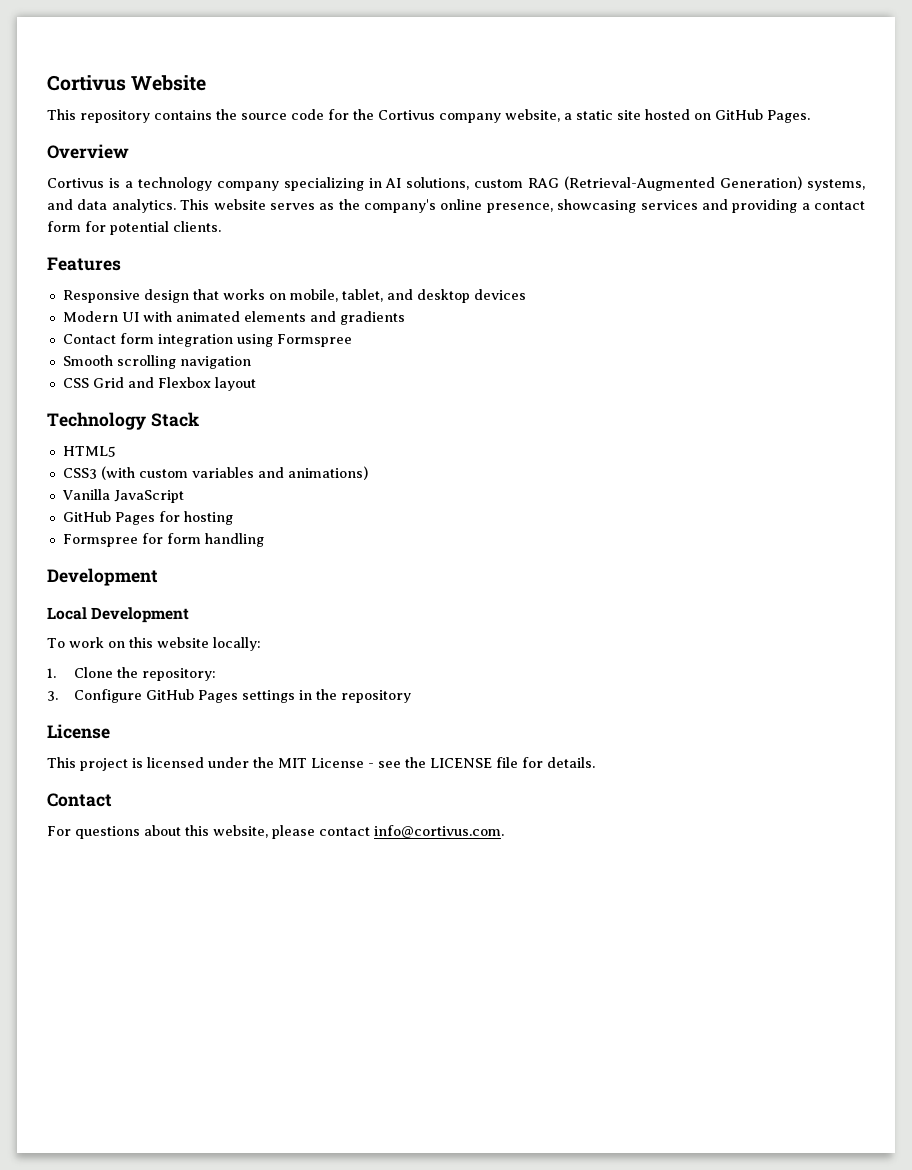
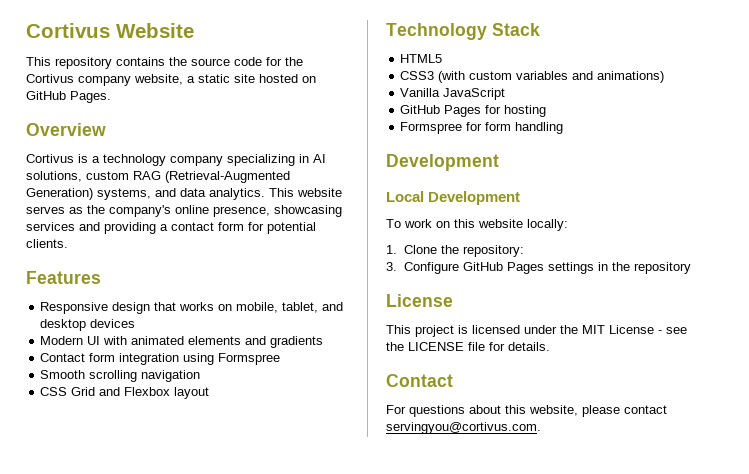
- For questions about this website, please contact info@cortivus.com.
+ For questions about this website, please contact servingyou@cortivus.com.

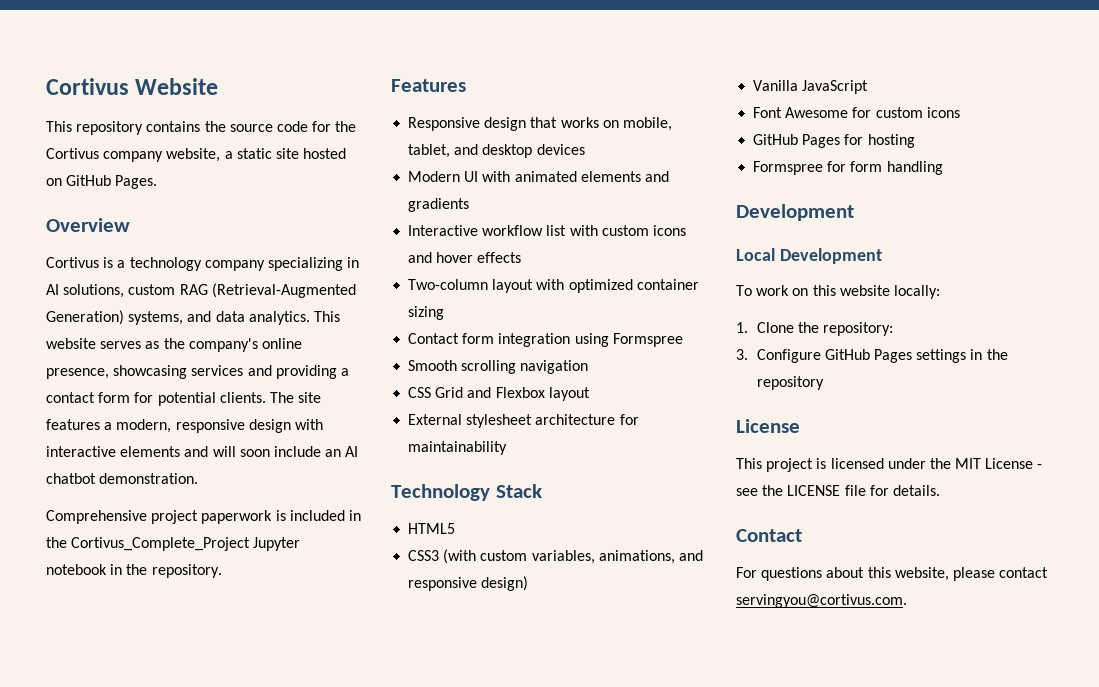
+ The site features a modern, responsive design with interactive elements and will soon include an AI chatbot demonstration.
+ Comprehensive project paperwork is included in the Cortivus_Complete_Project Jupyter notebook in the repository.
+ Interactive workflow list with custom icons and hover effects
+ Two-column layout with optimized container sizing
+ External stylesheet architecture for maintainability
- CSS3 (with custom variables and animations)
+ CSS3 (with custom variables, animations, and responsive design)
  Vanilla JavaScript
+ Font Awesome for custom icons

